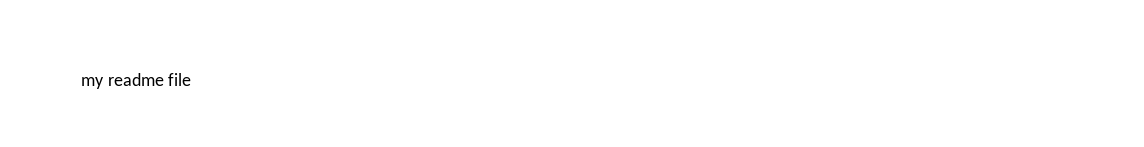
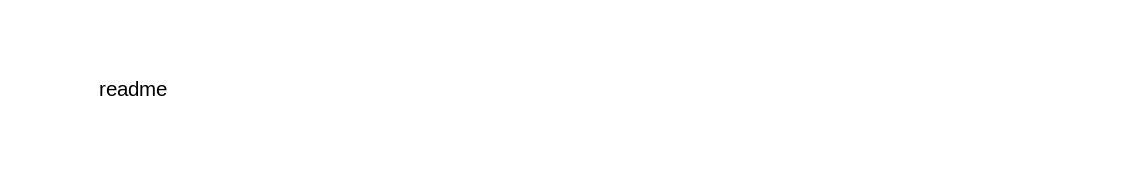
- my readme file
+ readme

